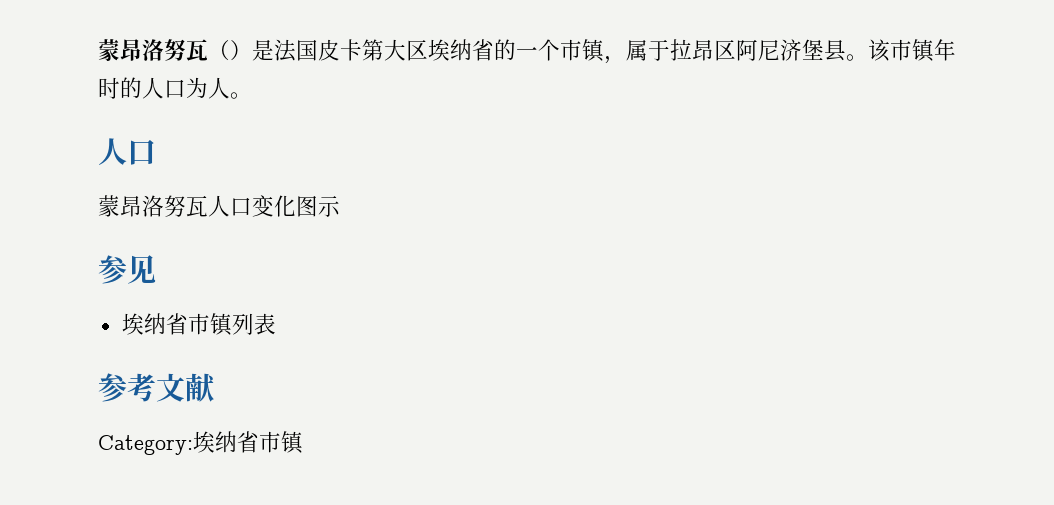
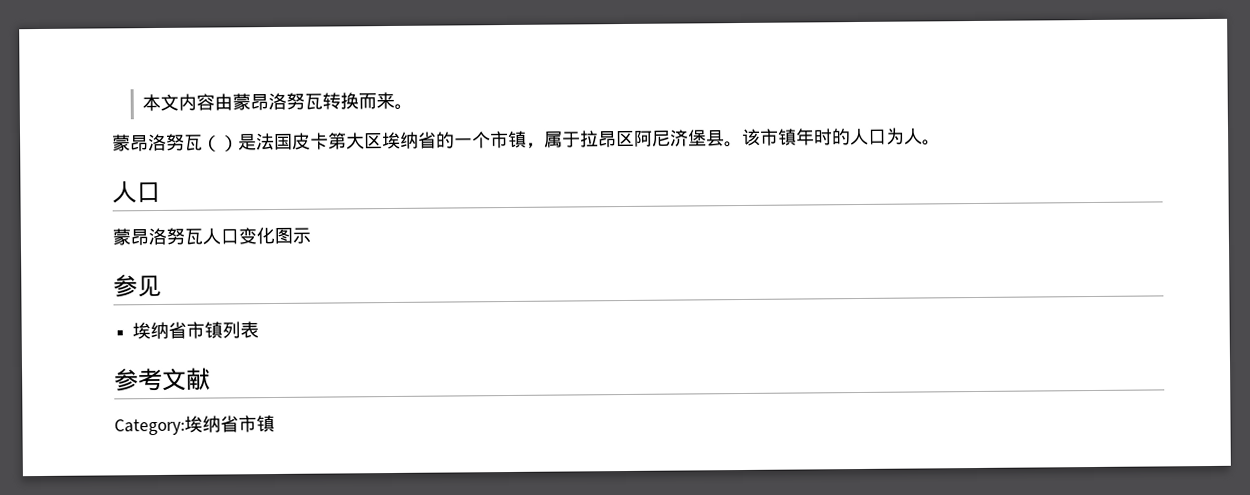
+ 本文内容由蒙昂洛努瓦转换而来。

